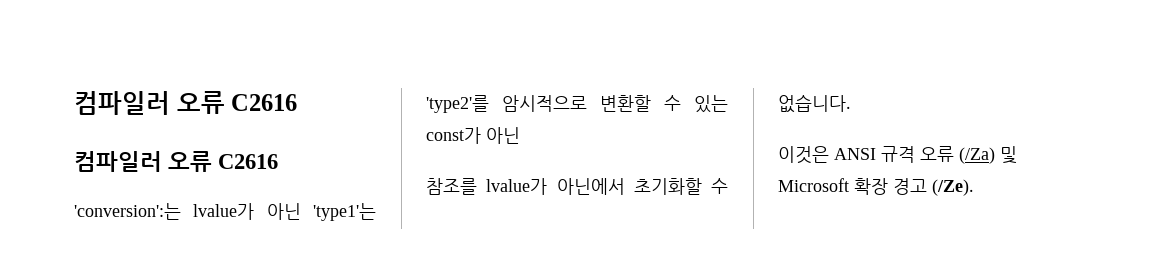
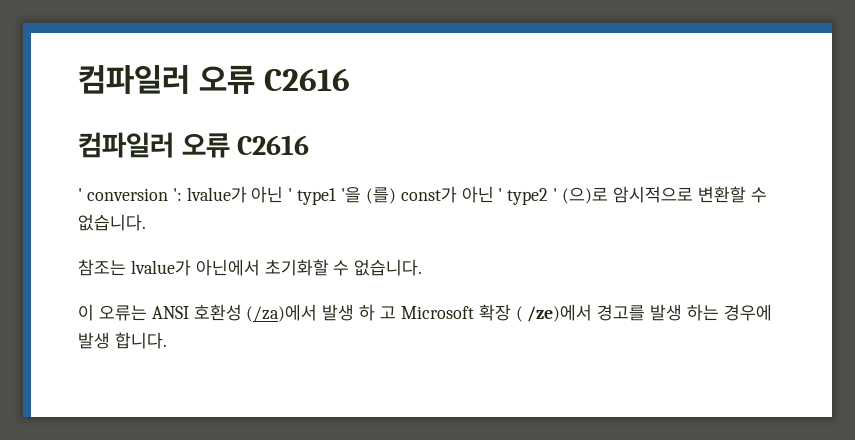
- 'conversion':는 lvalue가 아닌 'type1'는 'type2'를 암시적으로 변환할 수 있는 const가 아닌
- 참조를 lvalue가 아닌에서 초기화할 수 없습니다.
+ ' conversion ': lvalue가 아닌 ' type1 '을 (를) const가 아닌 ' type2 ' (으)로 암시적으로 변환할 수 없습니다.
+ 참조는 lvalue가 아닌에서 초기화할 수 없습니다.
- 이것은 ANSI 규격 오류 (/Za) 및 Microsoft 확장 경고 (/Ze).
+ 이 오류는 ANSI 호환성 (/za)에서 발생 하 고 Microsoft 확장 ( /ze)에서 경고를 발생 하는 경우에 발생 합니다.

